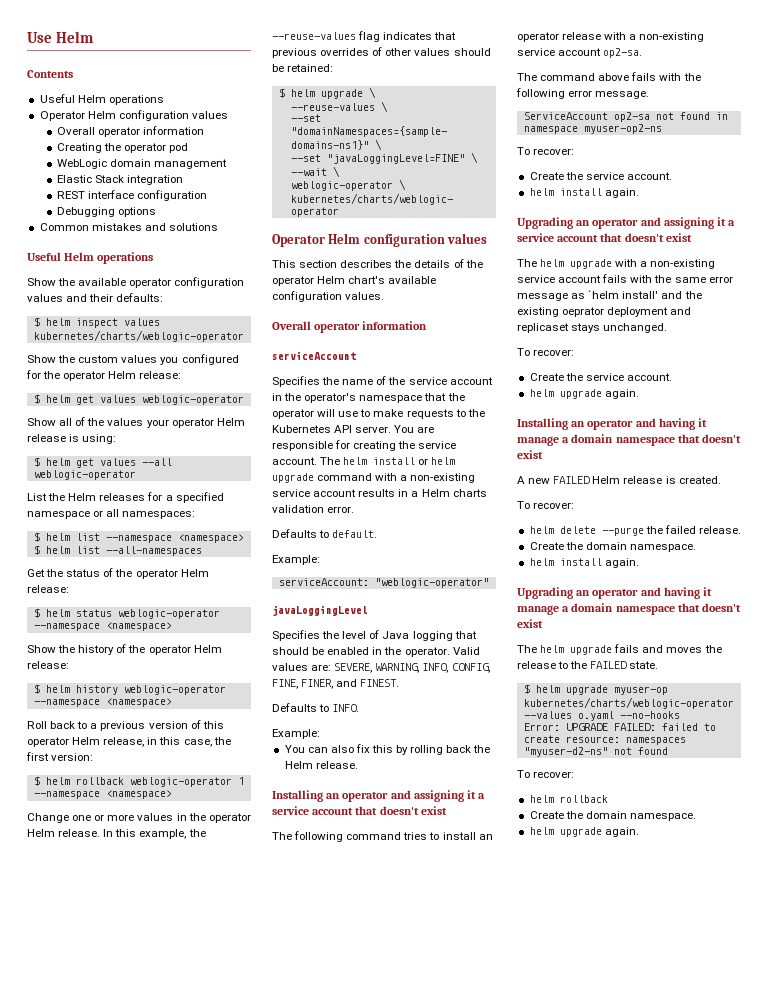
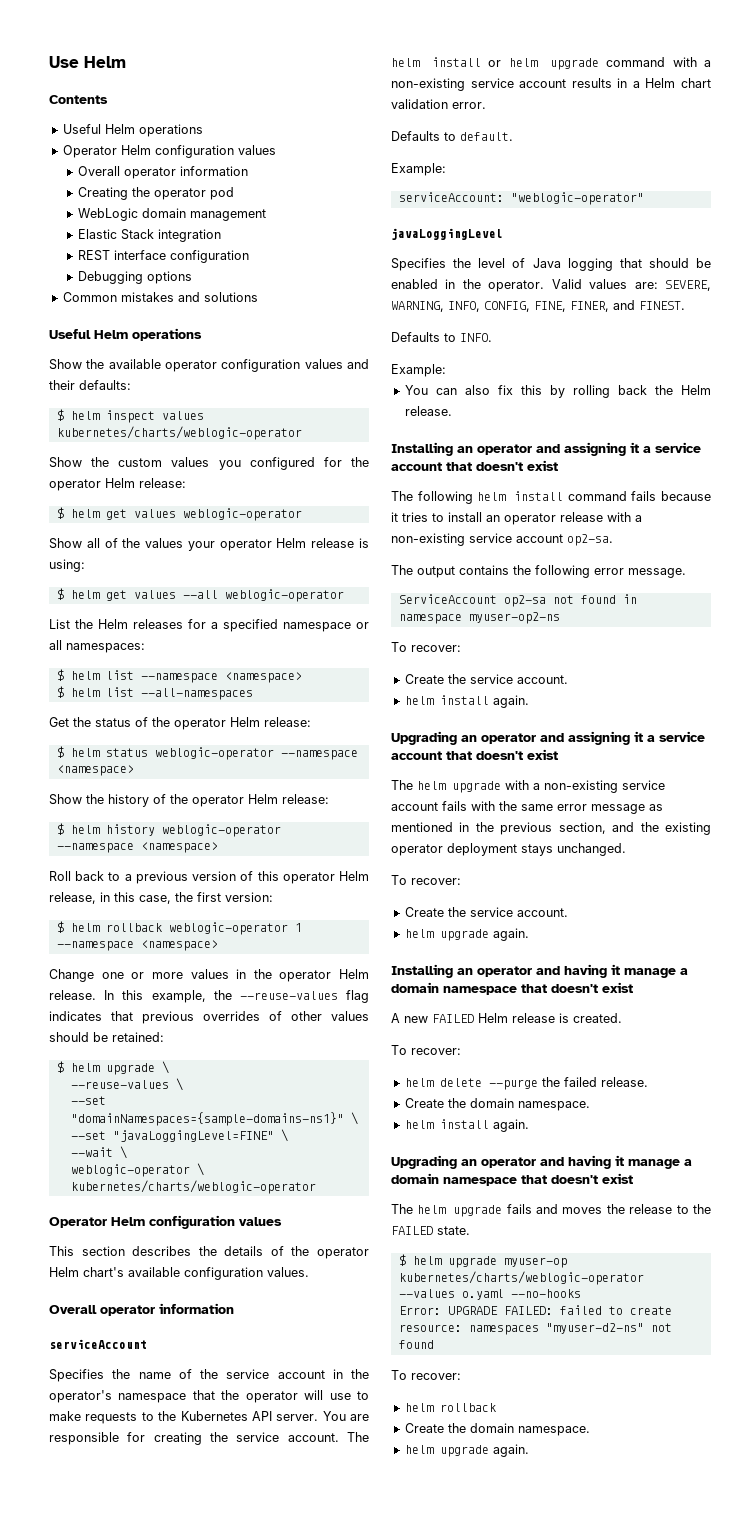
- The helm install or helm upgrade command with a non-existing service account results in a Helm charts validation error.
+ The helm install or helm upgrade command with a non-existing service account results in a Helm chart validation error.
- The following command tries to install an operator release with a non-existing service account op2-sa.
+ The following helm install command fails because it tries to install an operator release with a non-existing service account op2-sa.
- The command above fails with the following error message.
+ The output contains the following error message.
- The helm upgrade with a non-existing service account fails with the same error message as `helm install' and the existing oeprator deployment and replicaset stays unchanged.
+ The helm upgrade with a non-existing service account fails with the same error message as mentioned in the previous section, and the existing operator deployment stays unchanged.

